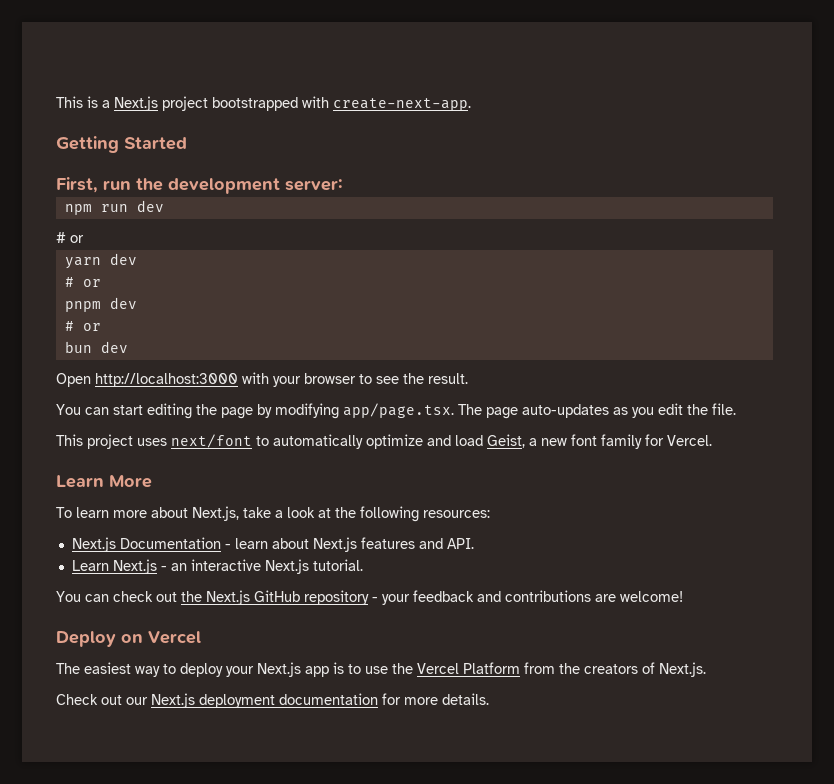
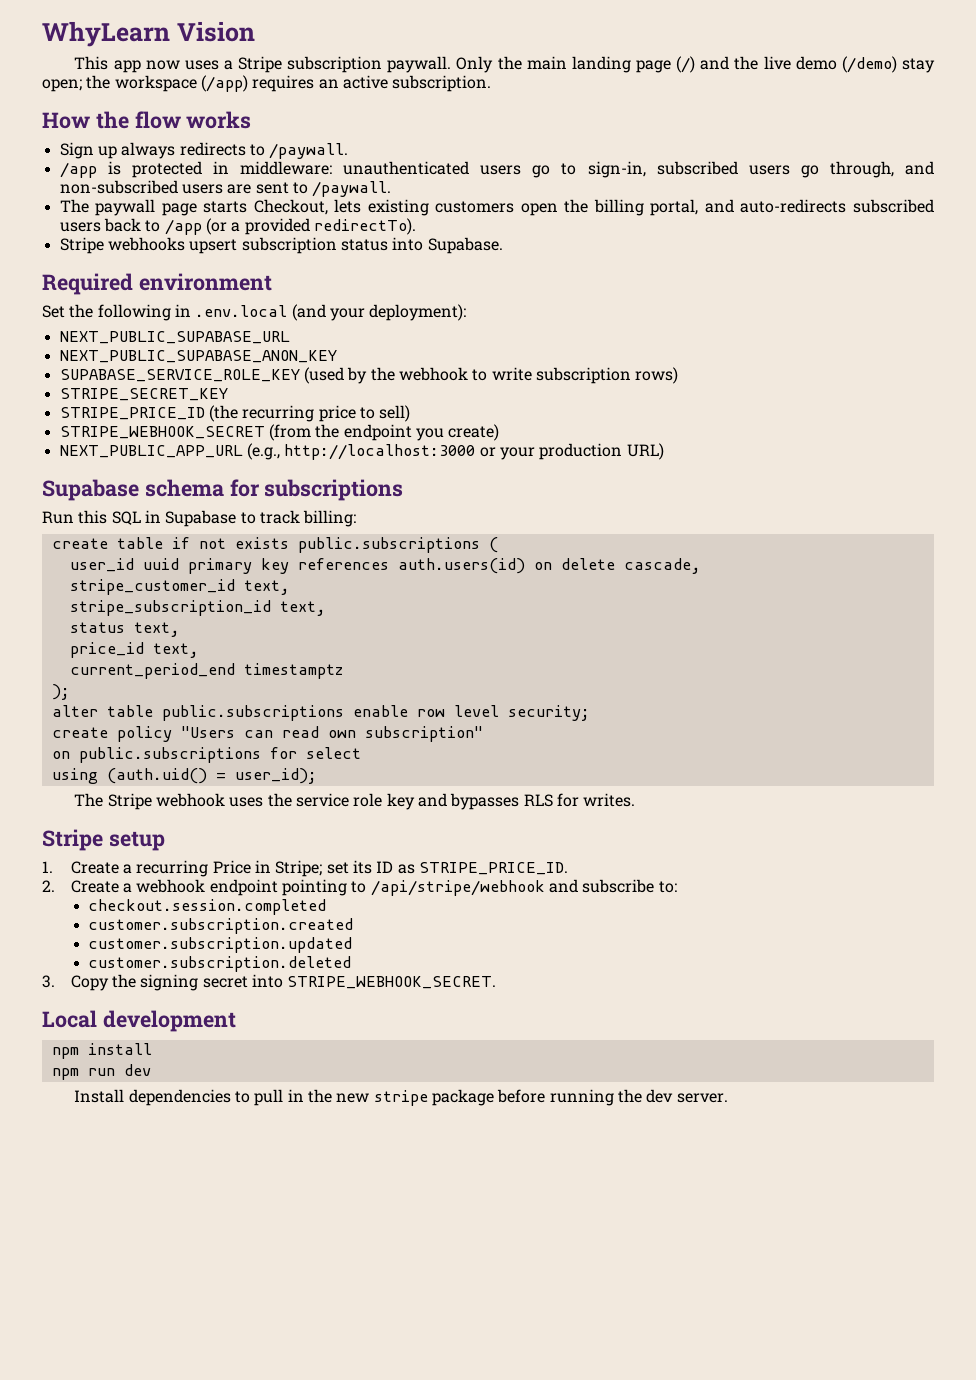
- This is a Next.js project bootstrapped with create-next-app.
- Getting Started
- First, run the development server:
+ WhyLearn Vision
+ This app now uses a Stripe subscription paywall. Only the main landing page (/) and the live demo (/demo) stay open; the workspace (/app) requires an active subscription.
+ How the flow works
+ Sign up always redirects to /paywall.
+ /app is protected in middleware: unauthenticated users go to sign-in, subscribed users go through, and non-subscribed users are sent to /paywall.
+ The paywall page starts Checkout, lets existing customers open the billing portal, and auto-redirects subscribed users back to /app (or a provided redirectTo).
+ Stripe webhooks upsert subscription status into Supabase.
+ Required environment
+ Set the following in .env.local (and your deployment):
+ NEXT_PUBLIC_SUPABASE_URL
+ NEXT_PUBLIC_SUPABASE_ANON_KEY
+ SUPABASE_SERVICE_ROLE_KEY (used by the webhook to write subscription rows)
+ STRIPE_SECRET_KEY
+ STRIPE_PRICE_ID (the recurring price to sell)
+ STRIPE_WEBHOOK_SECRET (from the endpoint you create)
+ NEXT_PUBLIC_APP_URL (e.g., http://localhost:3000 or your production URL)
+ Supabase schema for subscriptions
+ Run this SQL in Supabase to track billing:
+ create table if not exists public.subscriptions (
+ user_id uuid primary key references auth.users(id) on delete cascade,
+ stripe_customer_id text,
+ stripe_subscription_id text,
+ status text,
+ price_id text,
+ current_period_end timestamptz
+ );
+ alter table public.subscriptions enable row level security;
+ create policy "Users can read own subscription"
+ on public.subscriptions for select
+ using (auth.uid() = user_id);
+ The Stripe webhook uses the service role key and bypasses RLS for writes.
+ Stripe setup
+ 1. Create a recurring Price in Stripe; set its ID as STRIPE_PRICE_ID.
+ 2. Create a webhook endpoint pointing to /api/stripe/webhook and subscribe to:
+ checkout.session.completed
+ customer.subscription.created
+ customer.subscription.updated
+ customer.subscription.deleted
+ 3. Copy the signing secret into STRIPE_WEBHOOK_SECRET.
+ Local development
+ npm install
  npm run dev
- # or
- yarn dev
- # or
- pnpm dev
- # or
- bun dev
- Open http://localhost:3000 with your browser to see the result.
- You can start editing the page by modifying app/page.tsx. The page auto-updates as you edit the file.
- This project uses next/font to automatically optimize and load Geist, a new font family for Vercel.
- Learn More
- To learn more about Next.js, take a look at the following resources:
- Next.js Documentation - learn about Next.js features and API.
- Learn Next.js - an interactive Next.js tutorial.
- You can check out the Next.js GitHub repository - your feedback and contributions are welcome!
- Deploy on Vercel
- The easiest way to deploy your Next.js app is to use the Vercel Platform from the creators of Next.js.
- Check out our Next.js deployment documentation for more details.
+ Install dependencies to pull in the new stripe package before running the dev server.

